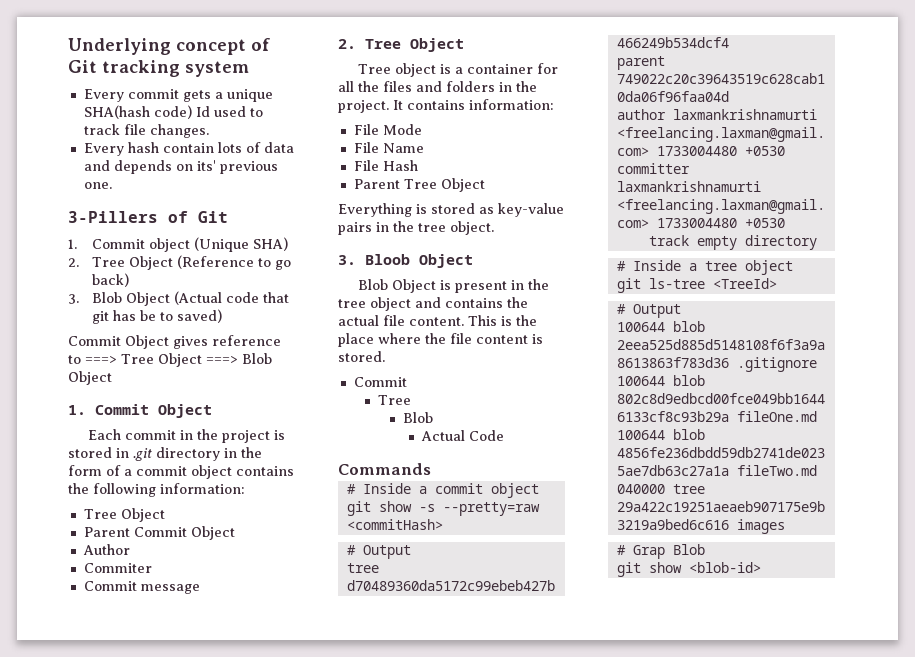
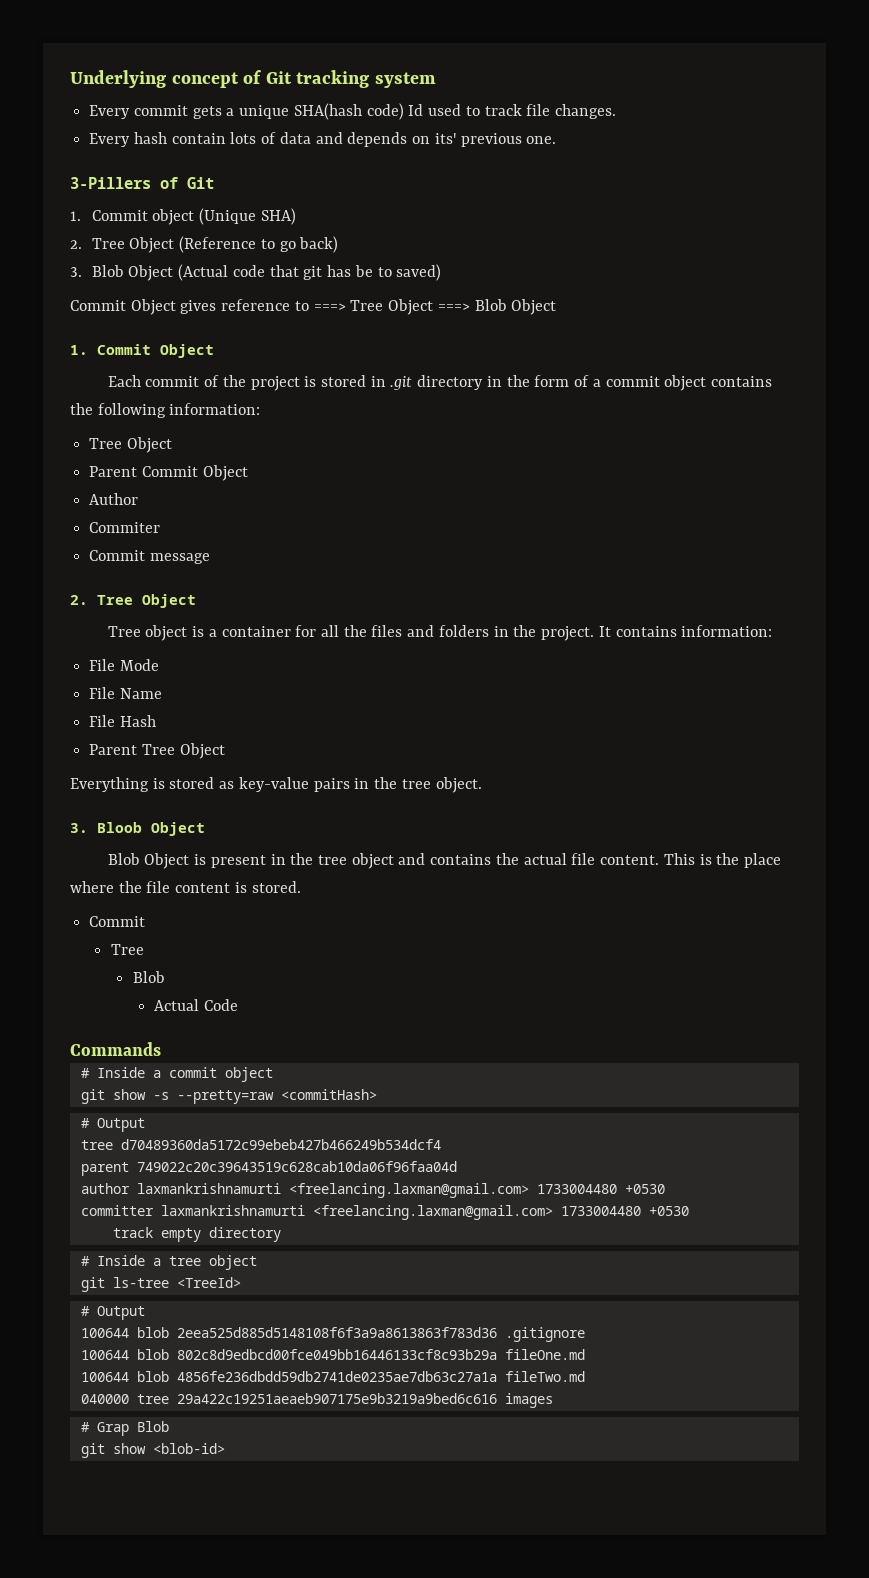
- Each commit in the project is stored in .git directory in the form of a commit object contains the following information:
+ Each commit of the project is stored in .git directory in the form of a commit object contains the following information:

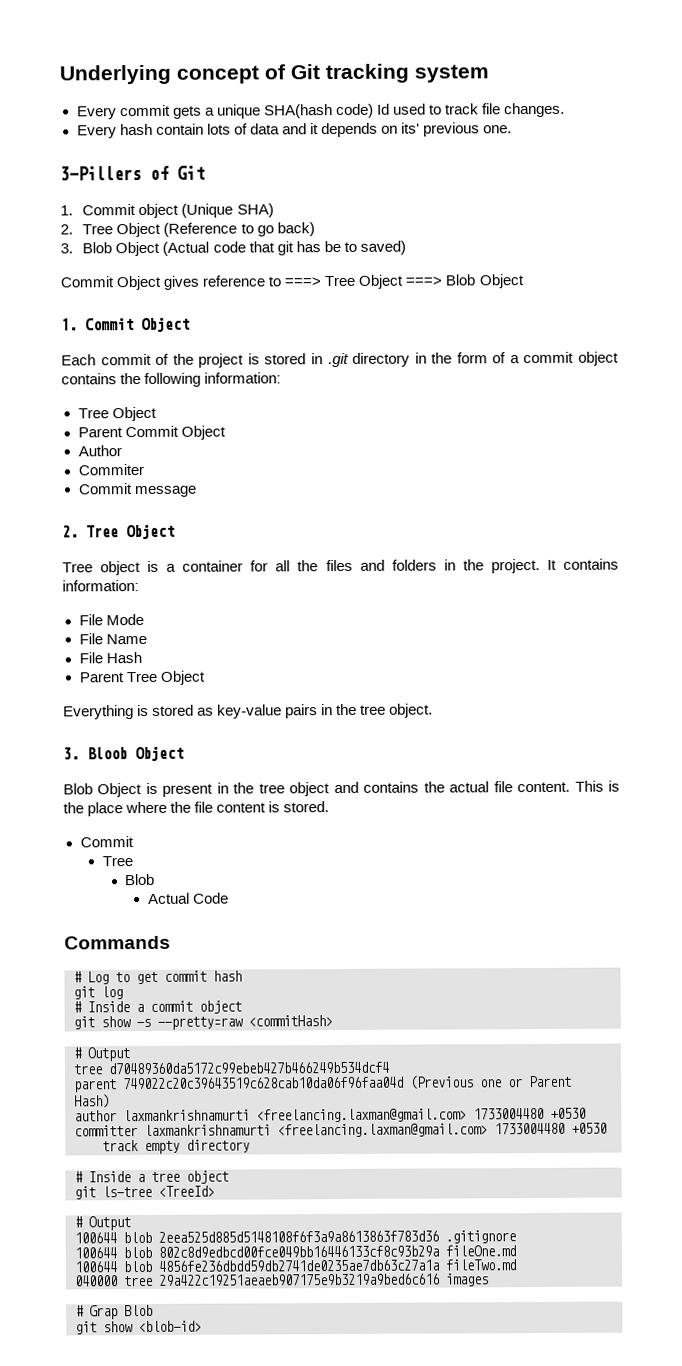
- Every hash contain lots of data and depends on its' previous one.
+ Every hash contain lots of data and it depends on its' previous one.
+ # Log to get commit hash
+ git log
- parent 749022c20c39643519c628cab10da06f96faa04d
+ parent 749022c20c39643519c628cab10da06f96faa04d (Previous one or Parent Hash)

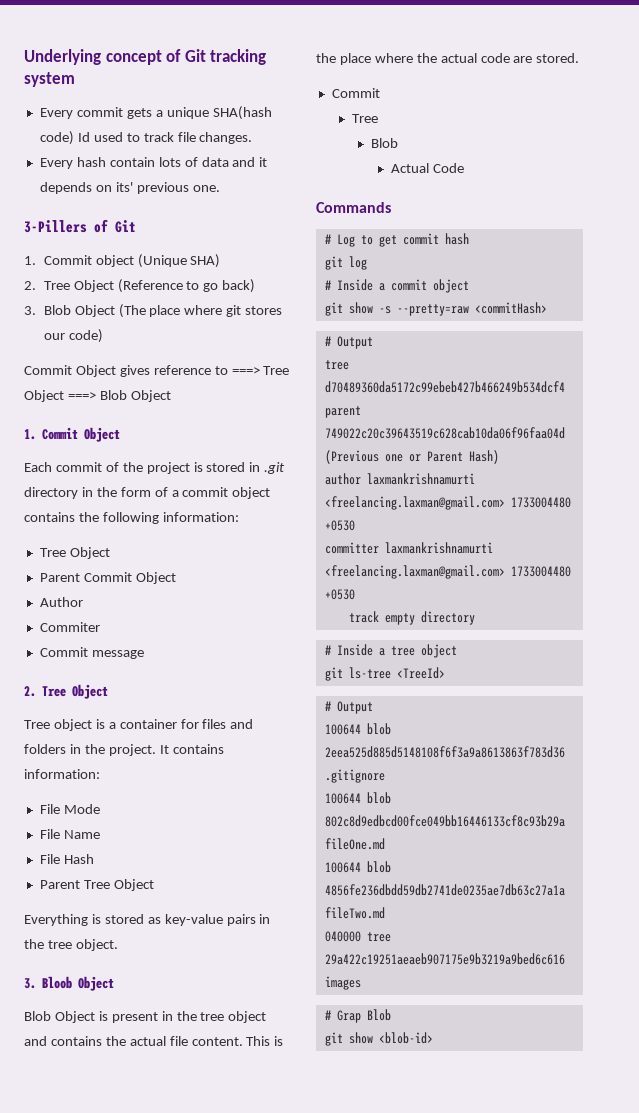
- 3. Blob Object (Actual code that git has be to saved)
+ 3. Blob Object (The place where git stores our code)
- Tree object is a container for all the files and folders in the project.
+ Tree object is a container for files and folders in the project.
- This is the place where the file content is stored.
+ This is the place where the actual code are stored.

